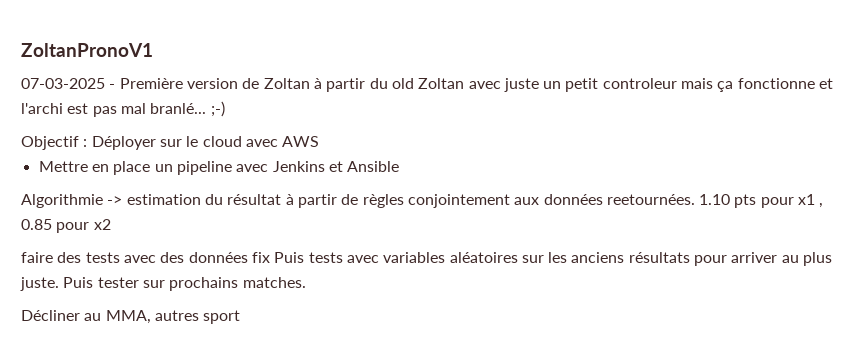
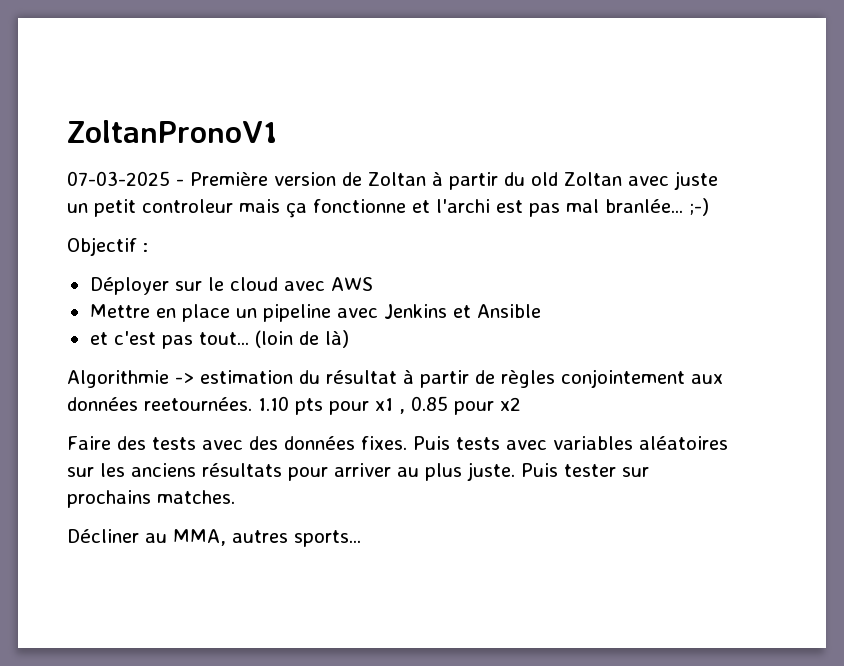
- 07-03-2025 - Première version de Zoltan à partir du old Zoltan avec juste un petit controleur mais ça fonctionne et l'archi est pas mal branlé... ;-)
+ 07-03-2025 - Première version de Zoltan à partir du old Zoltan avec juste un petit controleur mais ça fonctionne et l'archi est pas mal branlée... ;-)
- Objectif : Déployer sur le cloud avec AWS
+ Objectif :
+ Déployer sur le cloud avec AWS
+ et c'est pas tout... (loin de là)
- faire des tests avec des données fix Puis tests avec variables aléatoires sur les anciens résultats pour arriver au plus juste.
+ Faire des tests avec des données fixes. Puis tests avec variables aléatoires sur les anciens résultats pour arriver au plus juste.
- Décliner au MMA, autres sport
+ Décliner au MMA, autres sports...

